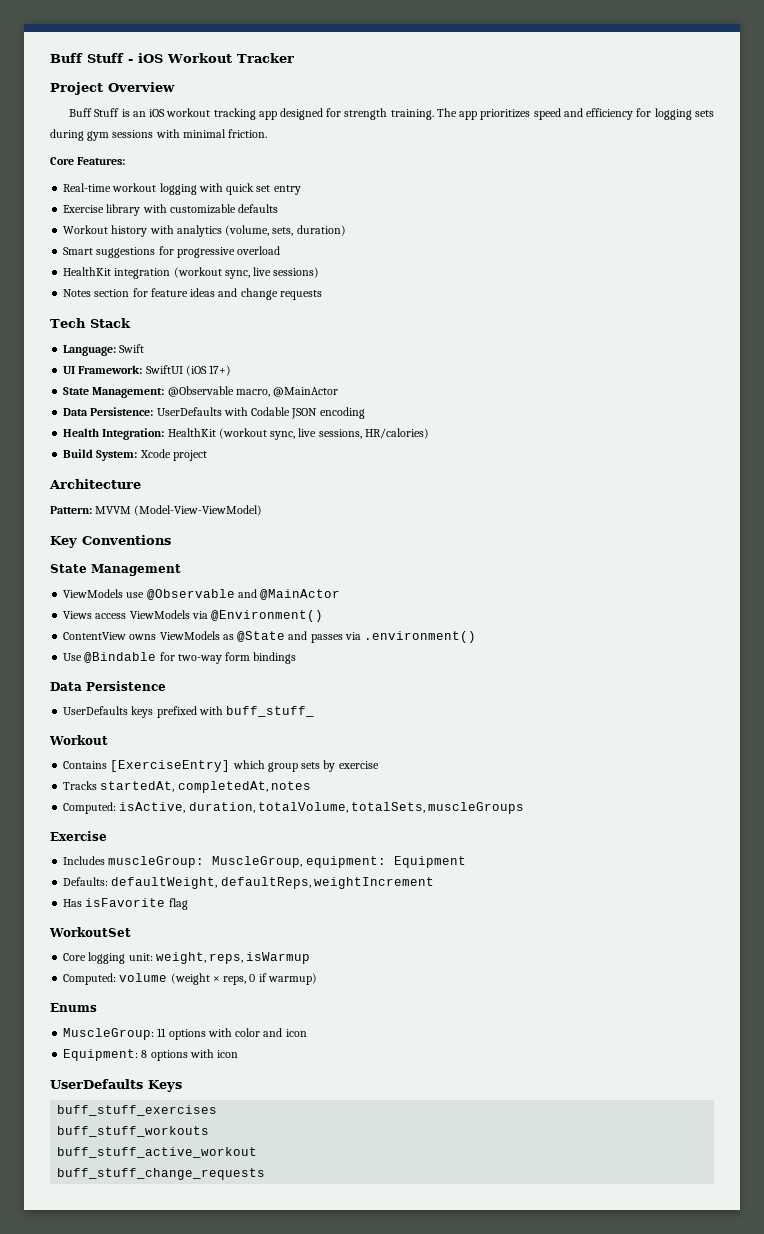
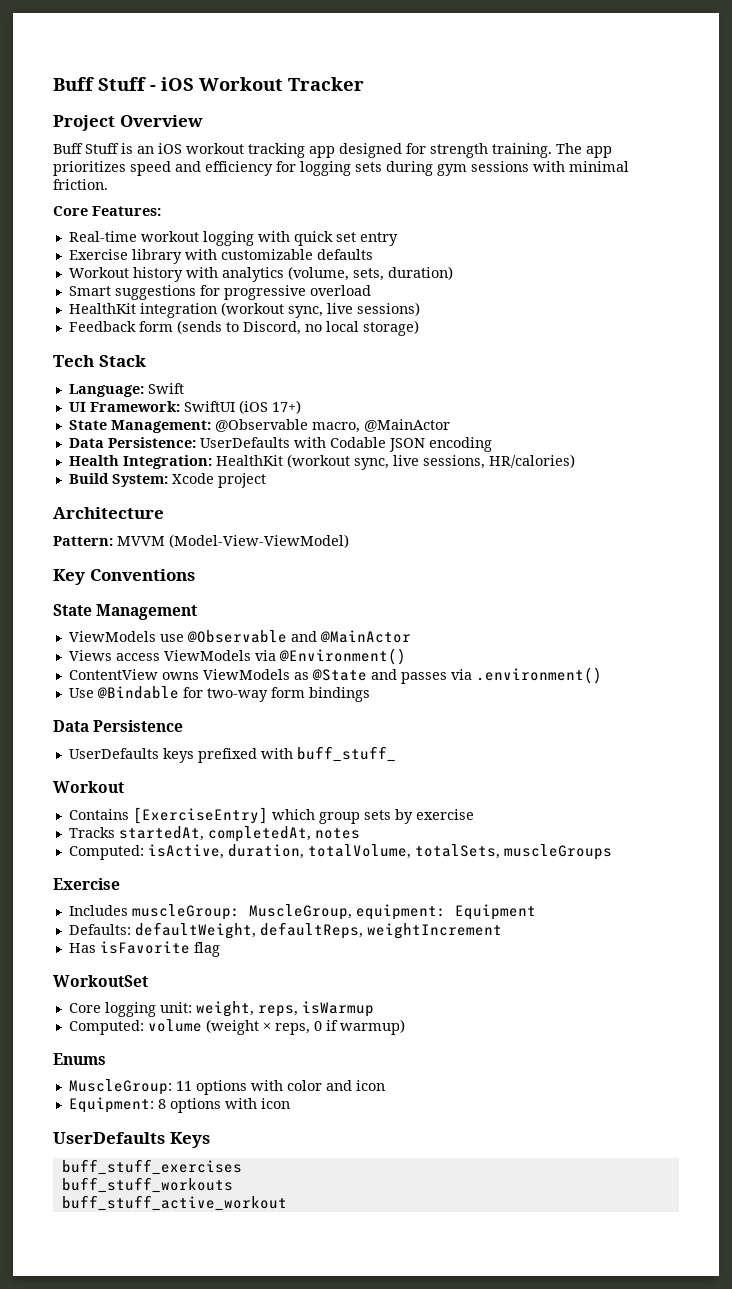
- Notes section for feature ideas and change requests
+ Feedback form (sends to Discord, no local storage)
- buff_stuff_change_requests

